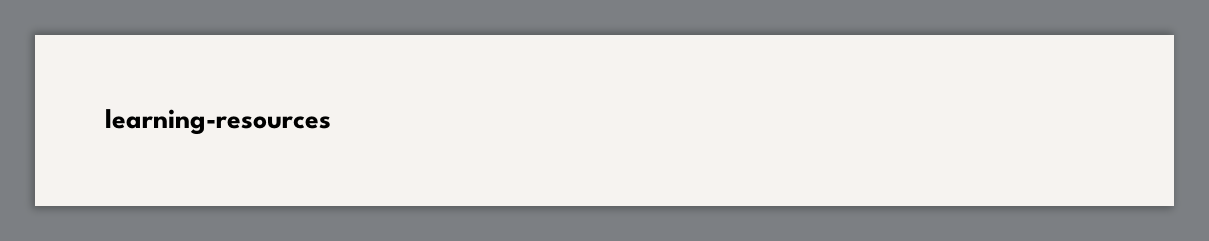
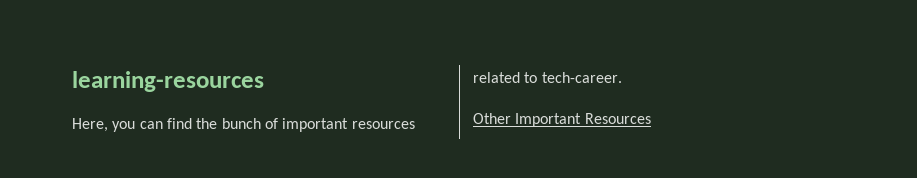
+ Here, you can find the bunch of important resources related to tech-career.
+ Other Important Resources

